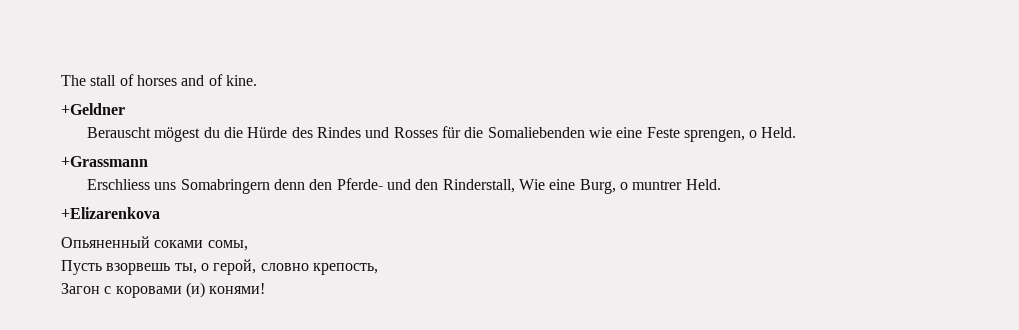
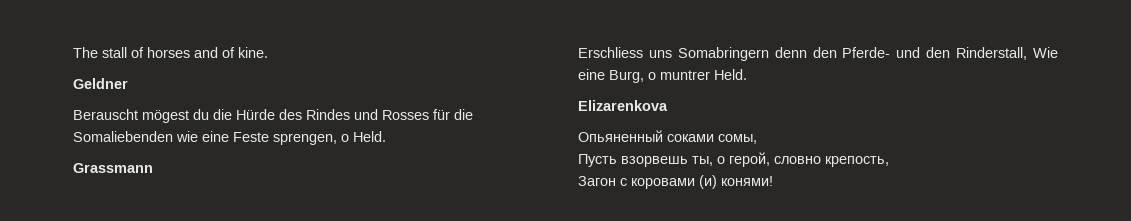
- +Geldner
+ Geldner
- +Grassmann
+ Grassmann
- +Elizarenkova
+ Elizarenkova

